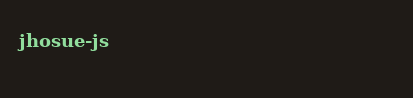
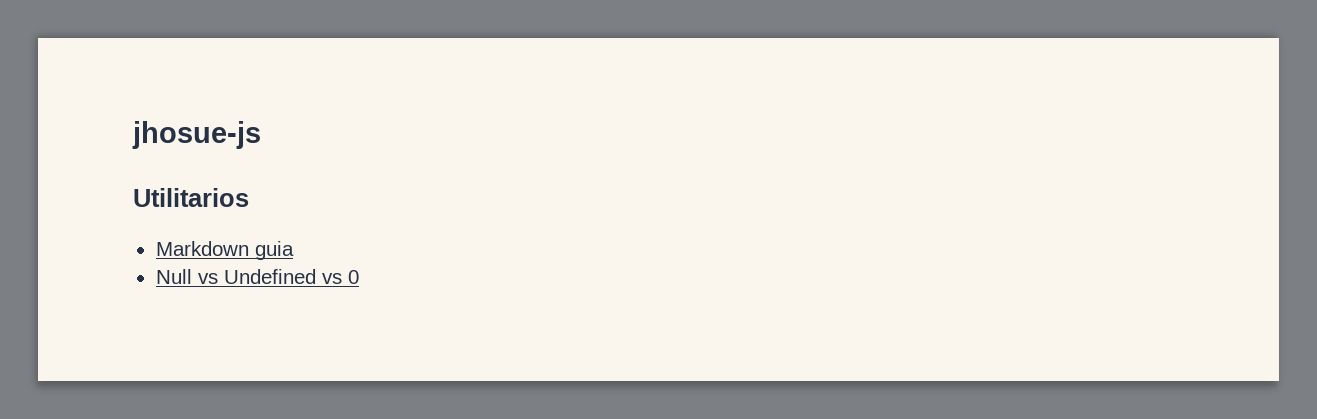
+ Utilitarios
+ Markdown guia
+ Null vs Undefined vs 0

